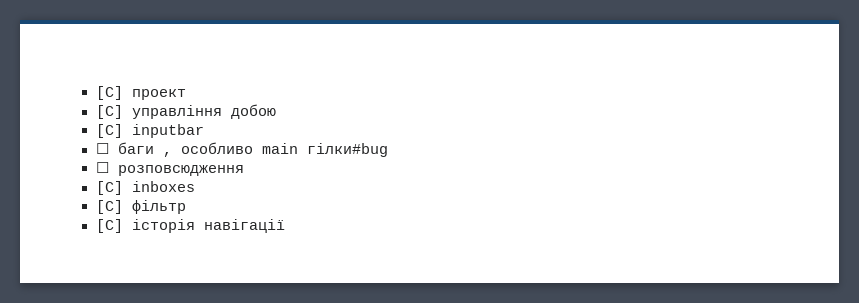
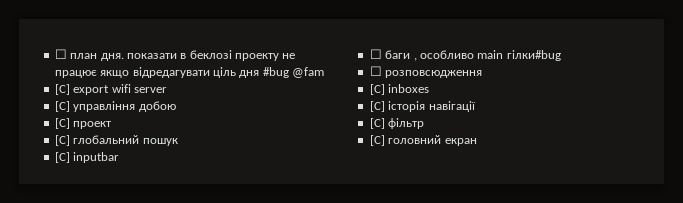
+ ☐ план дня. показати в беклозі проекту не працює якщо відредагувати ціль дня #bug @fam
+ [С] export wifi server
+ [С] управління добою
- [С] управління добою
+ [С] глобальний пошук
+ [С] історія навігації
- [С] історія навігації
+ [С] головний екран

